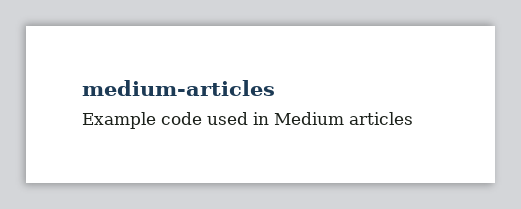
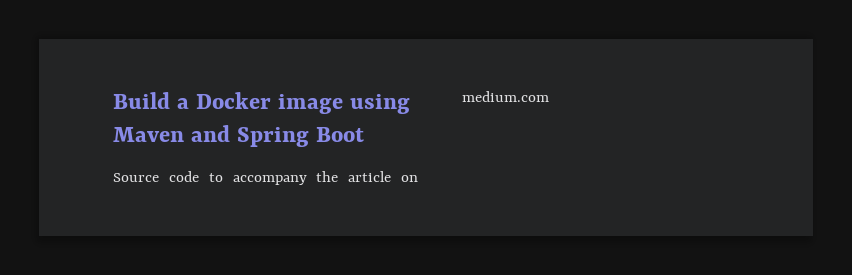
- medium-articles
- Example code used in Medium articles
+ Build a Docker image using Maven and Spring Boot
+ Source code to accompany the article on medium.com

